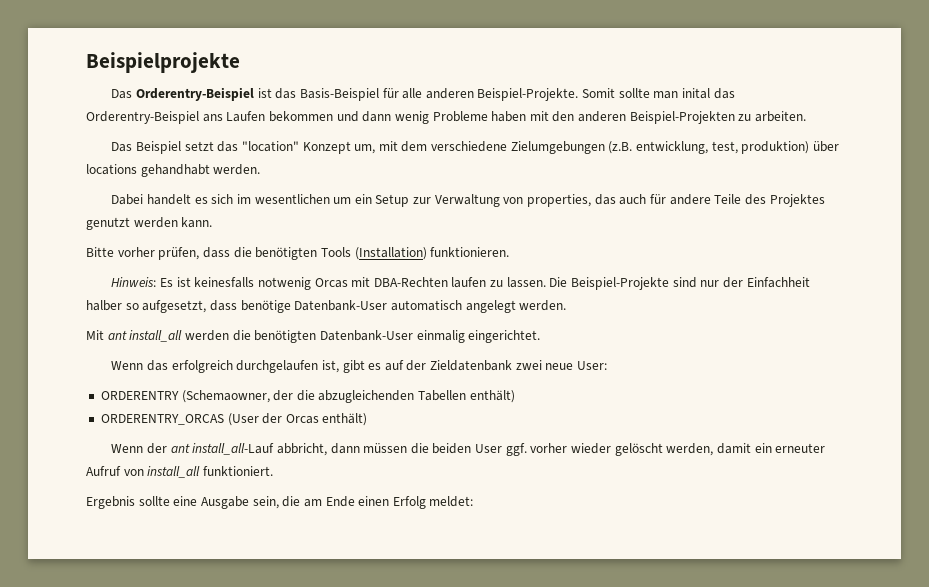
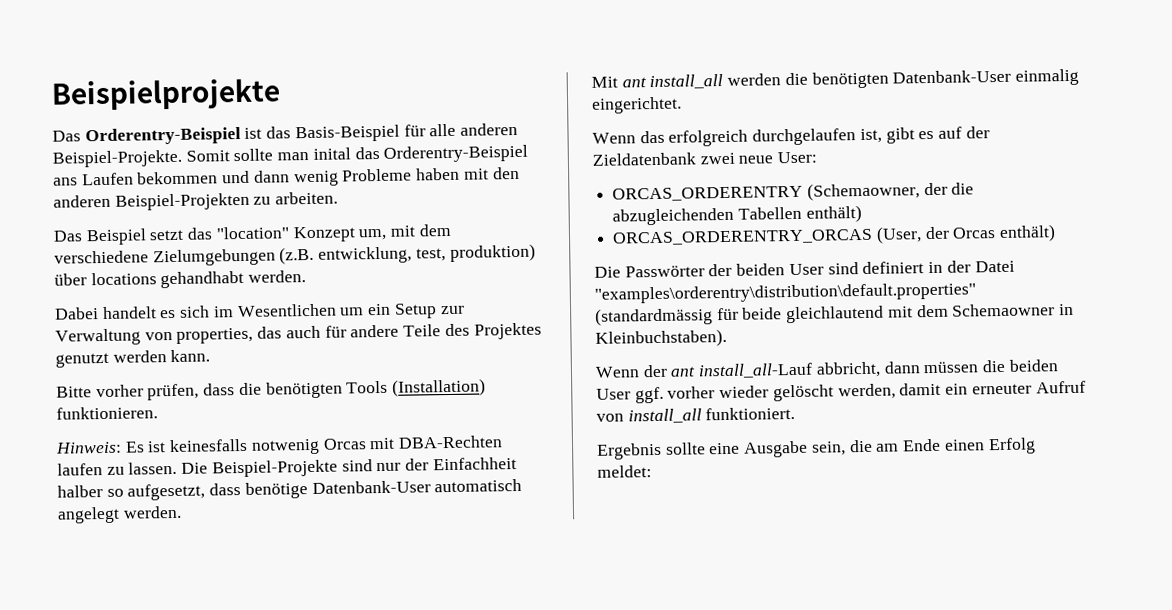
- Dabei handelt es sich im wesentlichen um ein Setup zur Verwaltung von properties, das auch für andere Teile des Projektes genutzt werden kann.
+ Dabei handelt es sich im Wesentlichen um ein Setup zur Verwaltung von properties, das auch für andere Teile des Projektes genutzt werden kann.
- ORDERENTRY (Schemaowner, der die abzugleichenden Tabellen enthält)
+ ORCAS_ORDERENTRY (Schemaowner, der die abzugleichenden Tabellen enthält)
- ORDERENTRY_ORCAS (User der Orcas enthält)
+ ORCAS_ORDERENTRY_ORCAS (User, der Orcas enthält)
+ Die Passwörter der beiden User sind definiert in der Datei "examples\orderentry\distribution\default.properties" (standardmässig für beide gleichlautend mit dem Schemaowner in Kleinbuchstaben).

